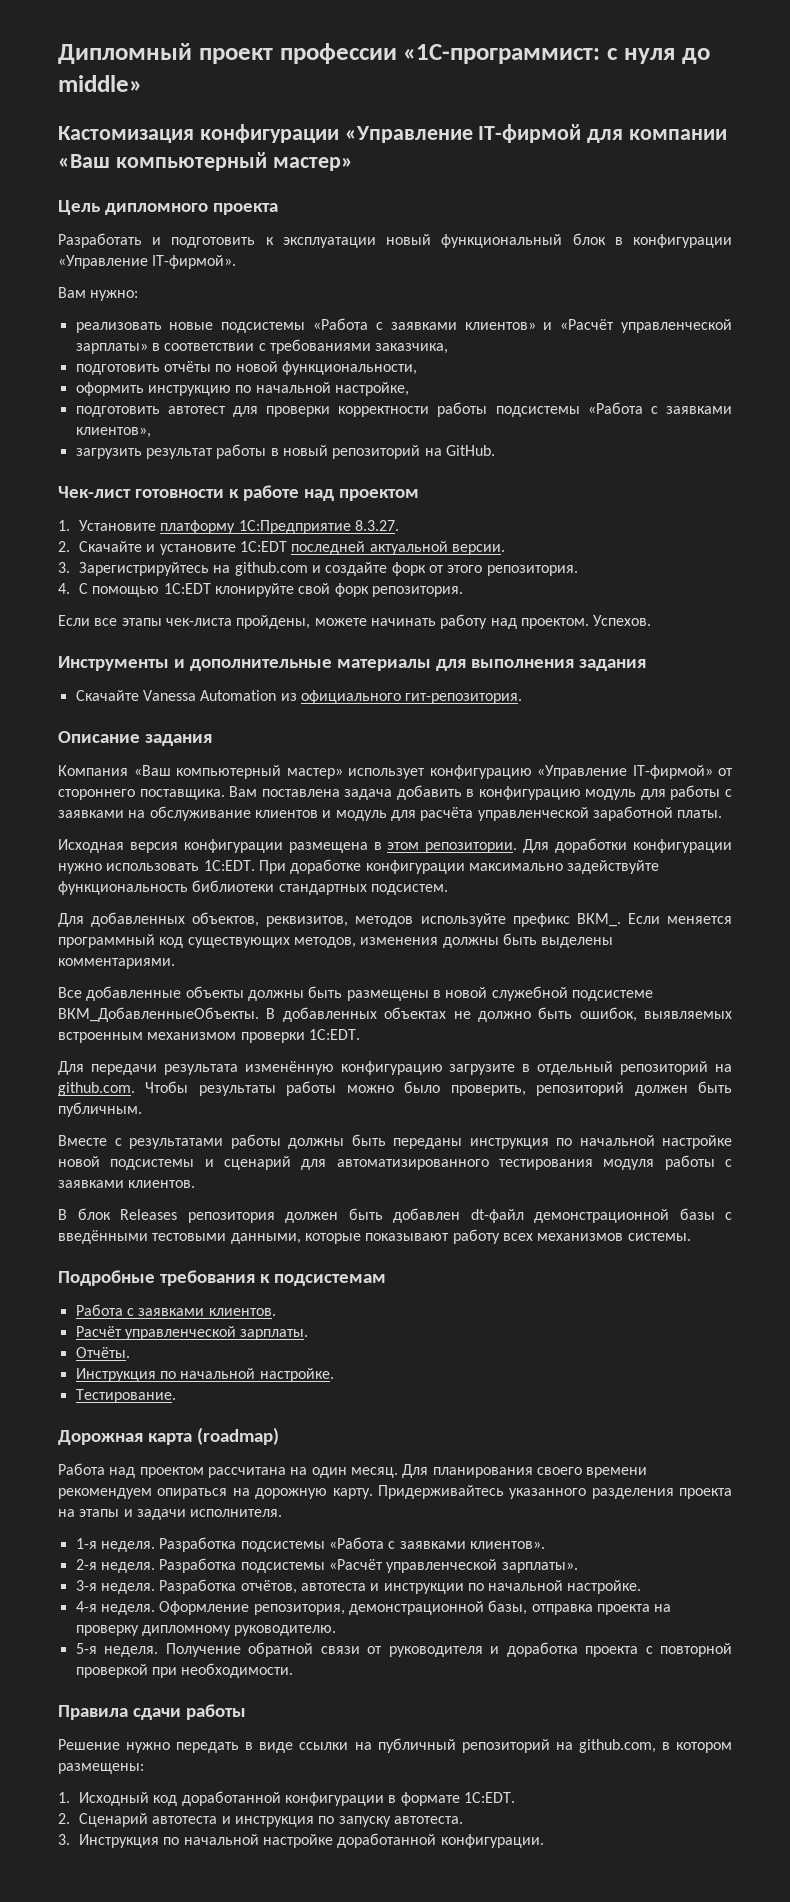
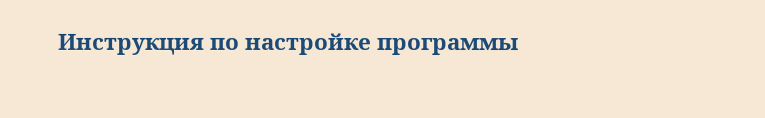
- Дипломный проект профессии «1C-программист: с нуля до middle»
- Кастомизация конфигурации «Управление IT-фирмой для компании «Ваш компьютерный мастер»
- Цель дипломного проекта
- Разработать и подготовить к эксплуатации новый функциональный блок в конфигурации «Управление IT-фирмой».
- Вам нужно:
- реализовать новые подсистемы «Работа с заявками клиентов» и «Расчёт управленческой зарплаты» в соответствии с требованиями заказчика,
- подготовить отчёты по новой функциональности,
- оформить инструкцию по начальной настройке,
- подготовить автотест для проверки корректности работы подсистемы «Работа с заявками клиентов»,
- загрузить результат работы в новый репозиторий на GitHub.
- Чек-лист готовности к работе над проектом
- 1. Установите платформу 1С:Предприятие 8.3.27.
- 2. Скачайте и установите 1С:EDT последней актуальной версии.
- 3. Зарегистрируйтесь на github.com и создайте форк от этого репозитория.
- 4. С помощью 1С:EDT клонируйте свой форк репозитория.
- Если все этапы чек-листа пройдены, можете начинать работу над проектом. Успехов.
- Инструменты и дополнительные материалы для выполнения задания
- Скачайте Vanessa Automation из официального гит-репозитория.
- Описание задания
- Компания «Ваш компьютерный мастер» использует конфигурацию «Управление IT-фирмой» от стороннего поставщика. Вам поставлена задача добавить в конфигурацию модуль для работы с заявками на обслуживание клиентов и модуль для расчёта управленческой заработной платы.
- Исходная версия конфигурации размещена в этом репозитории. Для доработки конфигурации нужно использовать 1C:EDT. При доработке конфигурации максимально задействуйте функциональность библиотеки стандартных подсистем.
- Для добавленных объектов, реквизитов, методов используйте префикс ВКМ_. Если меняется программный код существующих методов, изменения должны быть выделены комментариями.
- Все добавленные объекты должны быть размещены в новой служебной подсистеме ВКМ_ДобавленныеОбъекты. В добавленных объектах не должно быть ошибок, выявляемых встроенным механизмом проверки 1C:EDT.
- Для передачи результата изменённую конфигурацию загрузите в отдельный репозиторий на github.com. Чтобы результаты работы можно было проверить, репозиторий должен быть публичным.
- Вместе с результатами работы должны быть переданы инструкция по начальной настройке новой подсистемы и сценарий для автоматизированного тестирования модуля работы с заявками клиентов.
- В блок Releases репозитория должен быть добавлен dt-файл демонстрационной базы с введёнными тестовыми данными, которые показывают работу всех механизмов системы.
- Подробные требования к подсистемам
- Работа с заявками клиентов.
- Расчёт управленческой зарплаты.
- Отчёты.
- Инструкция по начальной настройке.
- Тестирование.
- Дорожная карта (roadmap)
- Работа над проектом рассчитана на один месяц. Для планирования своего времени рекомендуем опираться на дорожную карту. Придерживайтесь указанного разделения проекта на этапы и задачи исполнителя.
- 1-я неделя. Разработка подсистемы «Работа с заявками клиентов».
- 2-я неделя. Разработка подсистемы «Расчёт управленческой зарплаты».
- 3-я неделя. Разработка отчётов, автотеста и инструкции по начальной настройке.
- 4-я неделя. Оформление репозитория, демонстрационной базы, отправка проекта на проверку дипломному руководителю.
- 5-я неделя. Получение обратной связи от руководителя и доработка проекта с повторной проверкой при необходимости.
- Правила сдачи работы
- Решение нужно передать в виде ссылки на публичный репозиторий на github.com, в котором размещены:
- 1. Исходный код доработанной конфигурации в формате 1C:EDT.
- 2. Сценарий автотеста и инструкция по запуску автотеста.
- 3. Инструкция по начальной настройке доработанной конфигурации.
+ Инструкция по настройке программы

